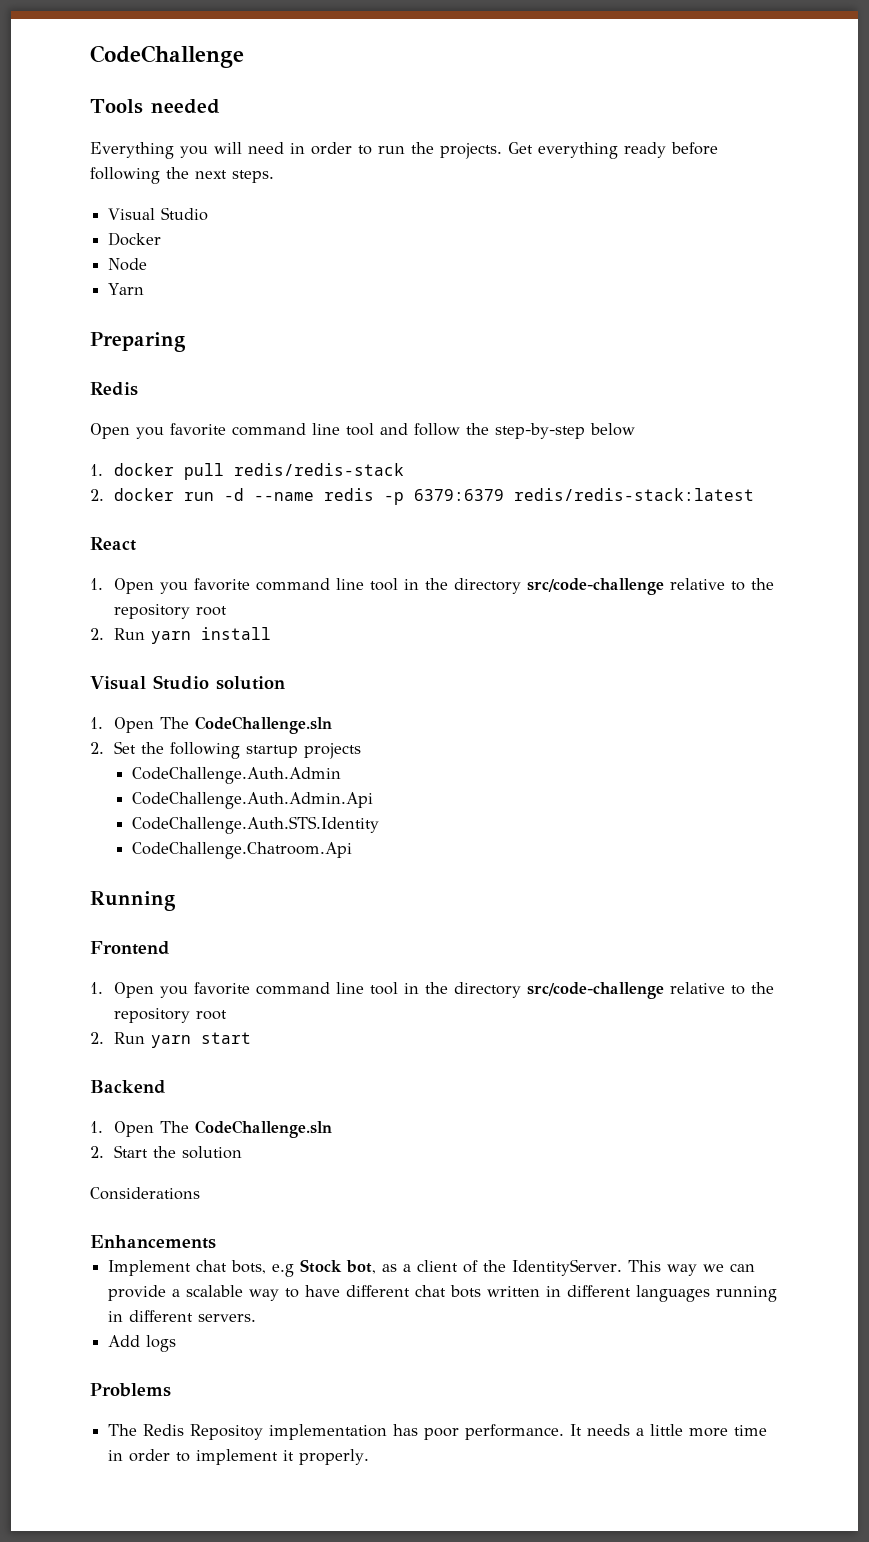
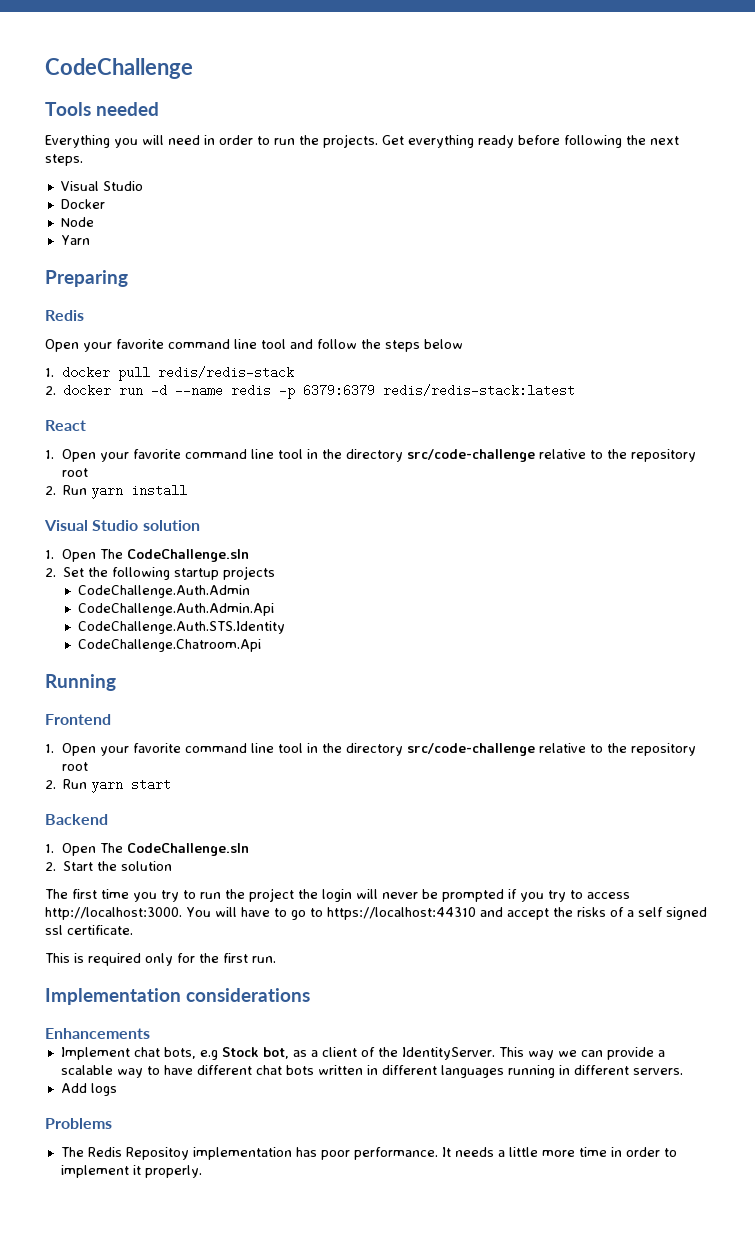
- Open you favorite command line tool and follow the step-by-step below
+ Open your favorite command line tool and follow the steps below
  React
- 1. Open you favorite command line tool in the directory src/code-challenge relative to the repository root
+ 1. Open your favorite command line tool in the directory src/code-challenge relative to the repository root
  Frontend
- 1. Open you favorite command line tool in the directory src/code-challenge relative to the repository root
+ 1. Open your favorite command line tool in the directory src/code-challenge relative to the repository root
- Considerations
+ The first time you try to run the project the login will never be prompted if you try to access http://localhost:3000. You will have to go to https://localhost:44310 and accept the risks of a self signed ssl certificate.
+ This is required only for the first run.
+ Implementation considerations

